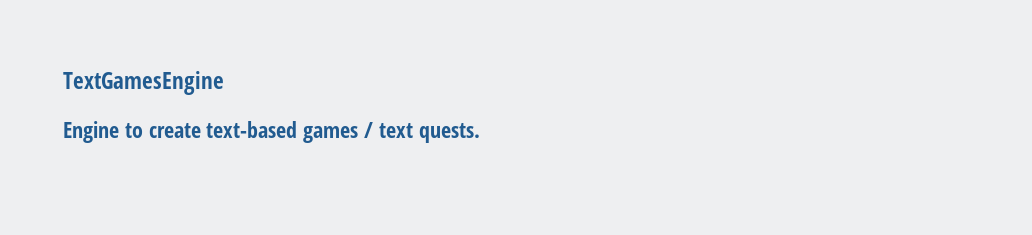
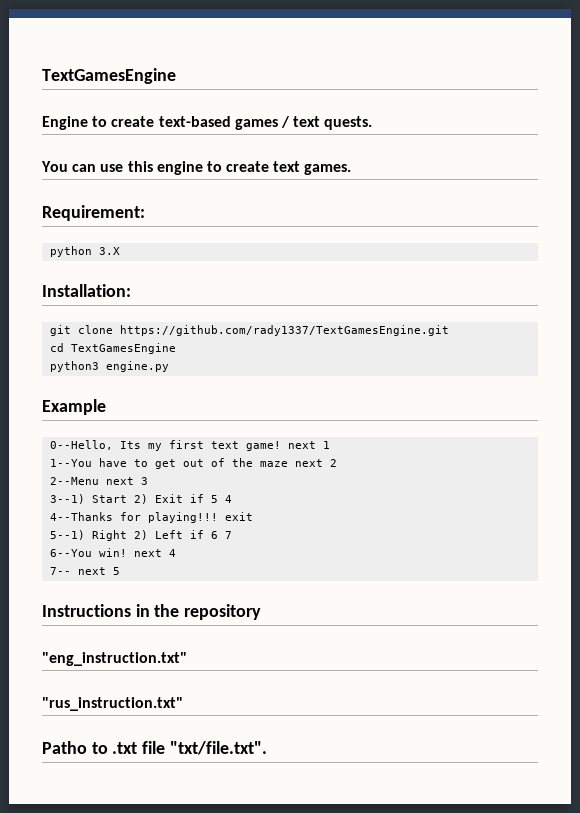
+ You can use this engine to create text games.
+ Requirement:
+ python 3.X
+ Installation:
+ git clone https://github.com/rady1337/TextGamesEngine.git
+ cd TextGamesEngine
+ python3 engine.py
+ Example
+ 0--Hello, Its my first text game! next 1
+ 1--You have to get out of the maze next 2
+ 2--Menu next 3
+ 3--1) Start 2) Exit if 5 4
+ 4--Thanks for playing!!! exit
+ 5--1) Right 2) Left if 6 7
+ 6--You win! next 4
+ 7-- next 5
+ Instructions in the repository
+ "eng_instruction.txt"
+ "rus_instruction.txt"
+ Patho to .txt file "txt/file.txt".

